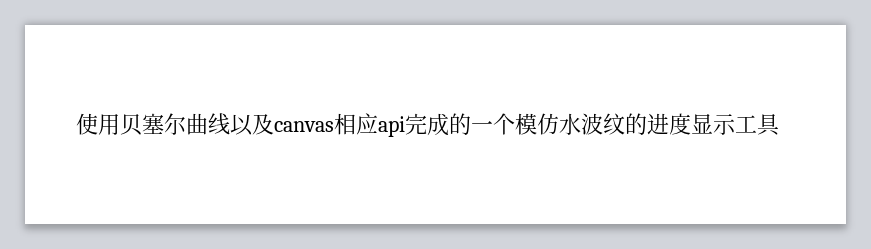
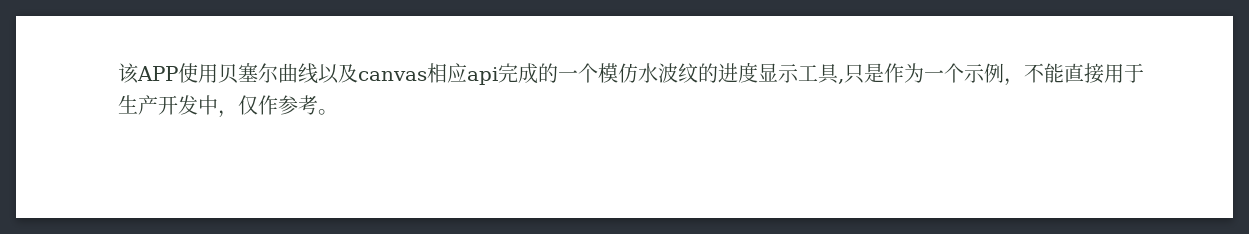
- 使用贝塞尔曲线以及canvas相应api完成的一个模仿水波纹的进度显示工具
+ 该APP使用贝塞尔曲线以及canvas相应api完成的一个模仿水波纹的进度显示工具,只是作为一个示例，不能直接用于生产开发中，仅作参考。

